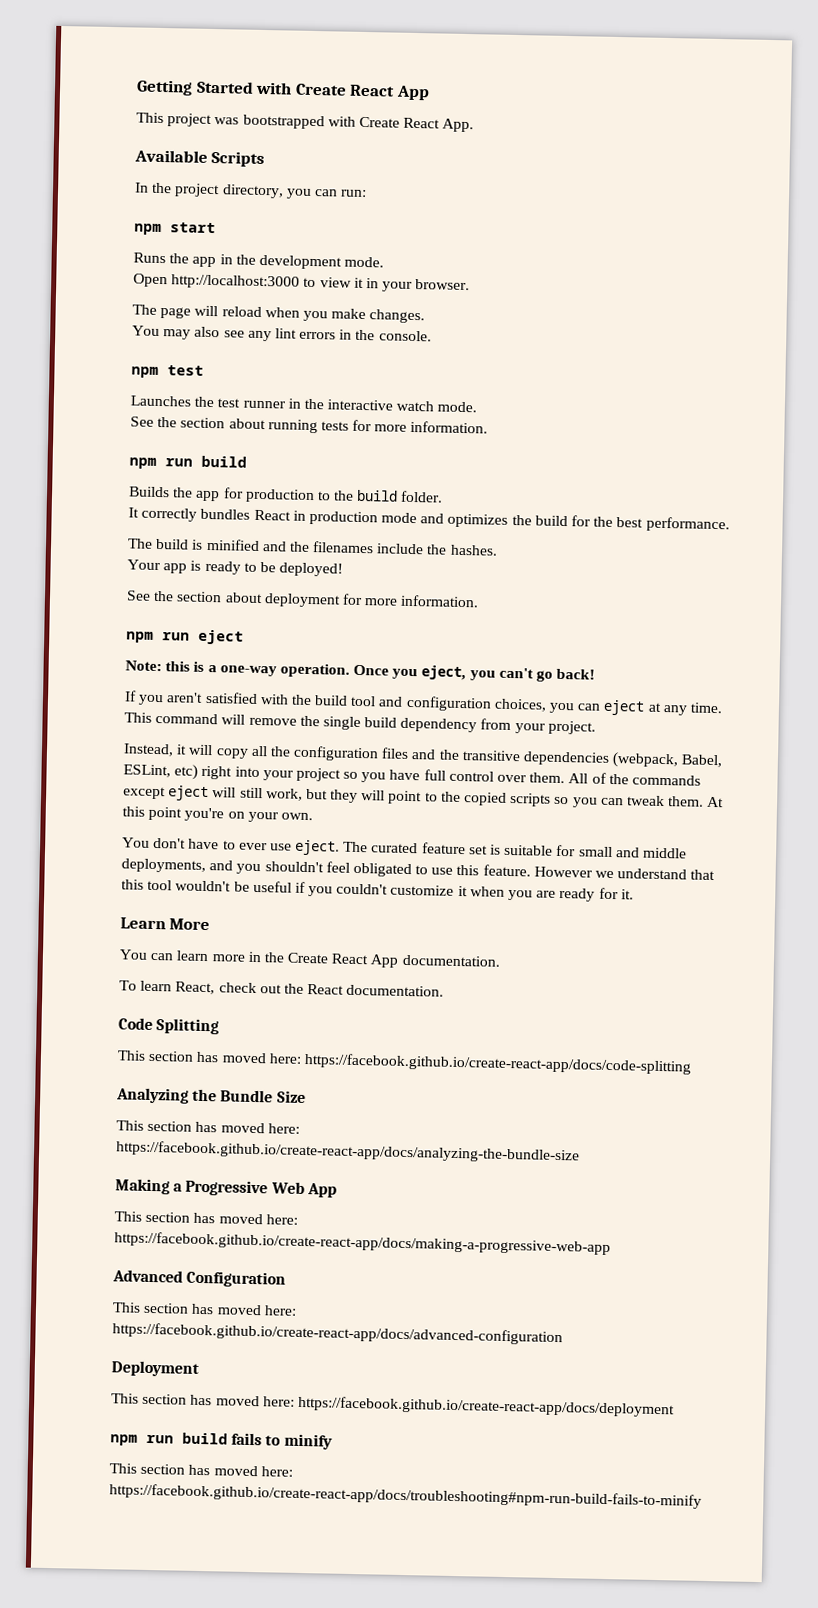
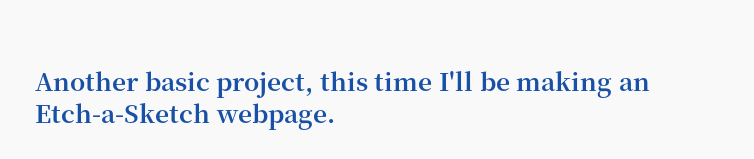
- Getting Started with Create React App
- This project was bootstrapped with Create React App.
- Available Scripts
- In the project directory, you can run:
- npm start
- Runs the app in the development mode.
- Open http://localhost:3000 to view it in your browser.
- The page will reload when you make changes.
- You may also see any lint errors in the console.
- npm test
- Launches the test runner in the interactive watch mode.
- See the section about running tests for more information.
- npm run build
- Builds the app for production to the build folder.
- It correctly bundles React in production mode and optimizes the build for the best performance.
- The build is minified and the filenames include the hashes.
- Your app is ready to be deployed!
- See the section about deployment for more information.
- npm run eject
- Note: this is a one-way operation. Once you eject, you can't go back!
- If you aren't satisfied with the build tool and configuration choices, you can eject at any time. This command will remove the single build dependency from your project.
- Instead, it will copy all the configuration files and the transitive dependencies (webpack, Babel, ESLint, etc) right into your project so you have full control over them. All of the commands except eject will still work, but they will point to the copied scripts so you can tweak them. At this point you're on your own.
- You don't have to ever use eject. The curated feature set is suitable for small and middle deployments, and you shouldn't feel obligated to use this feature. However we understand that this tool wouldn't be useful if you couldn't customize it when you are ready for it.
- Learn More
- You can learn more in the Create React App documentation.
- To learn React, check out the React documentation.
- Code Splitting
- This section has moved here: https://facebook.github.io/create-react-app/docs/code-splitting
- Analyzing the Bundle Size
- This section has moved here: https://facebook.github.io/create-react-app/docs/analyzing-the-bundle-size
- Making a Progressive Web App
- This section has moved here: https://facebook.github.io/create-react-app/docs/making-a-progressive-web-app
- Advanced Configuration
- This section has moved here: https://facebook.github.io/create-react-app/docs/advanced-configuration
- Deployment
- This section has moved here: https://facebook.github.io/create-react-app/docs/deployment
- npm run build fails to minify
- This section has moved here: https://facebook.github.io/create-react-app/docs/troubleshooting#npm-run-build-fails-to-minify
+ Another basic project, this time I'll be making an Etch-a-Sketch webpage.

